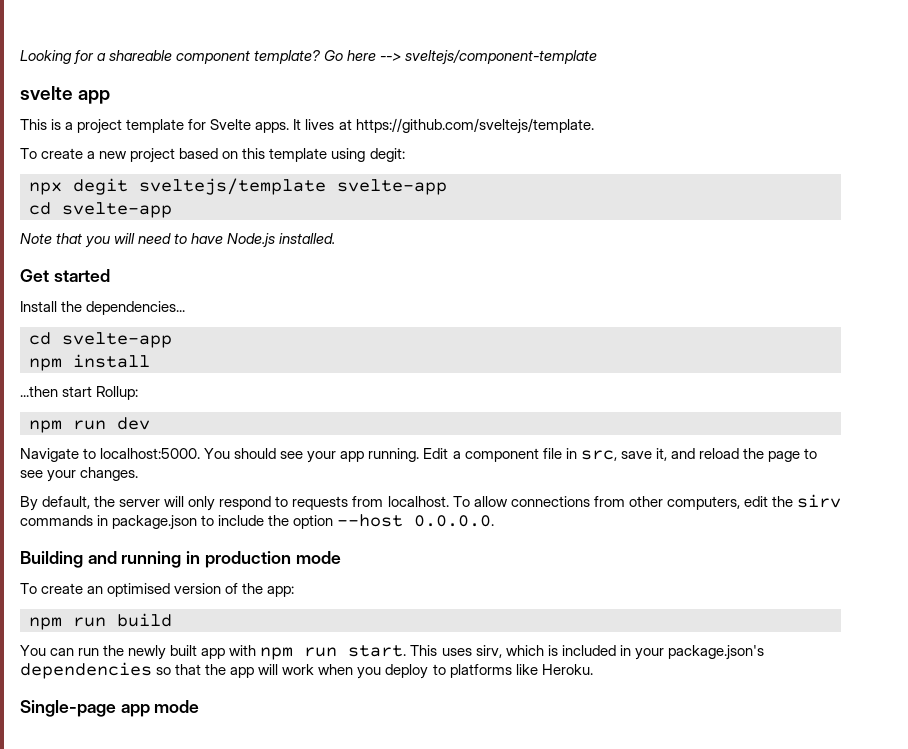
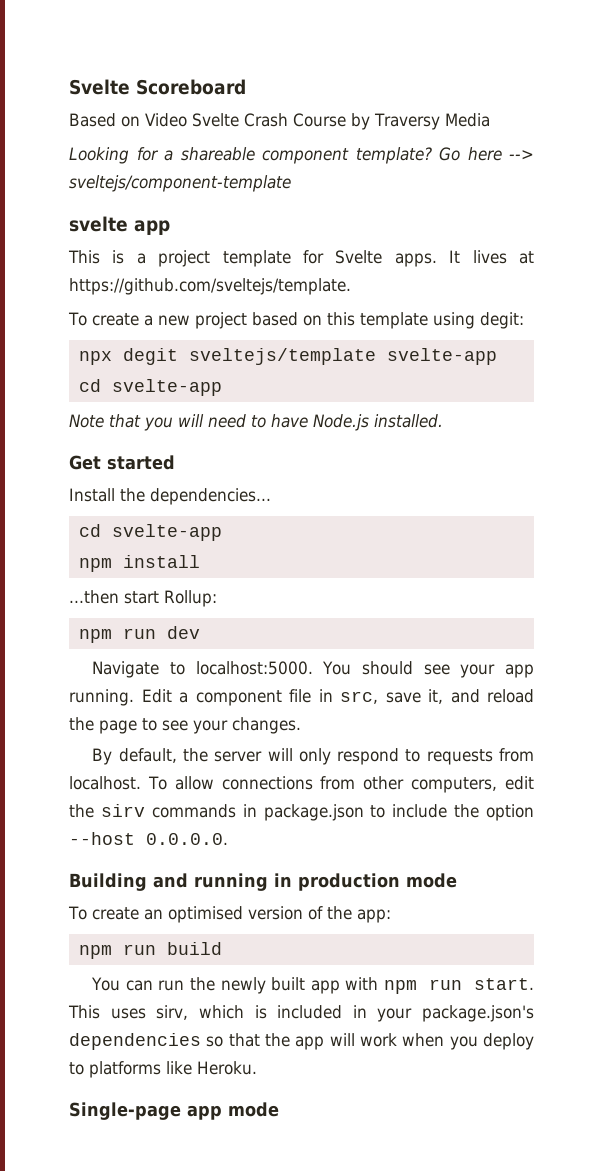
+ Svelte Scoreboard
+ Based on Video Svelte Crash Course by Traversy Media

